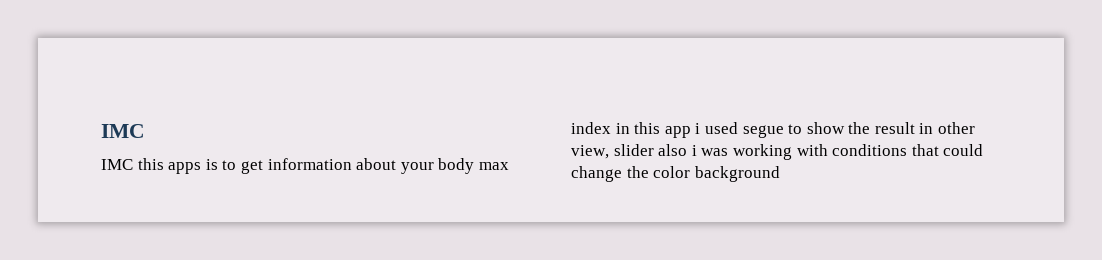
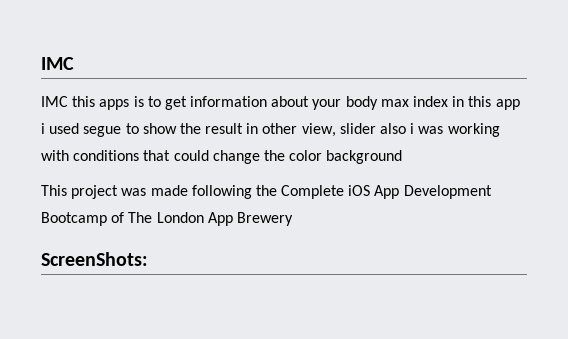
+ This project was made following the Complete iOS App Development Bootcamp of The London App Brewery
+ ScreenShots:

